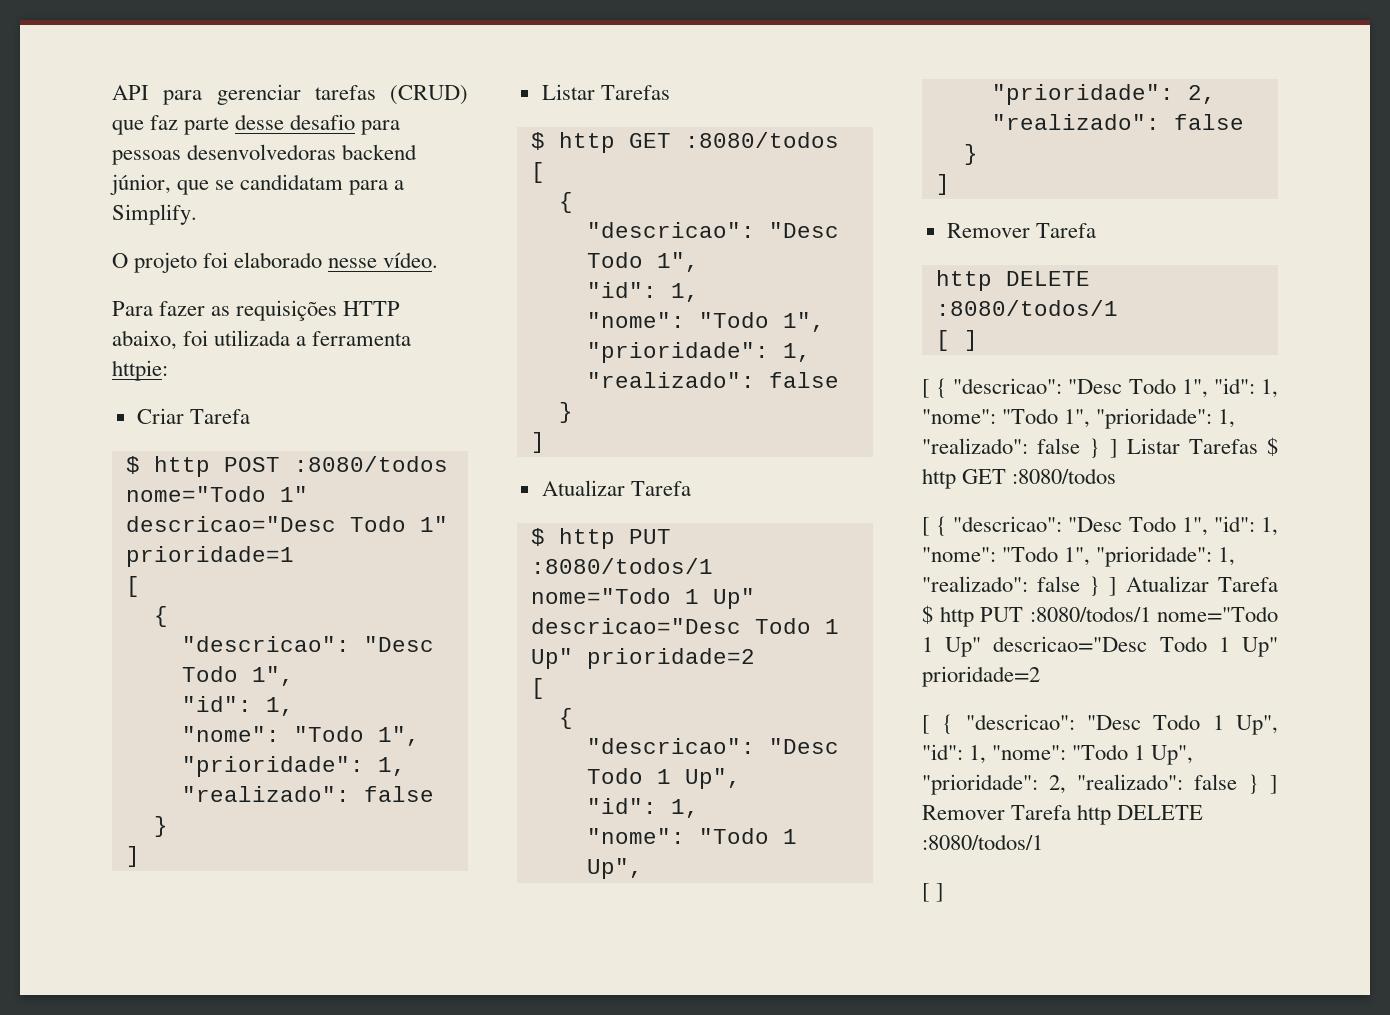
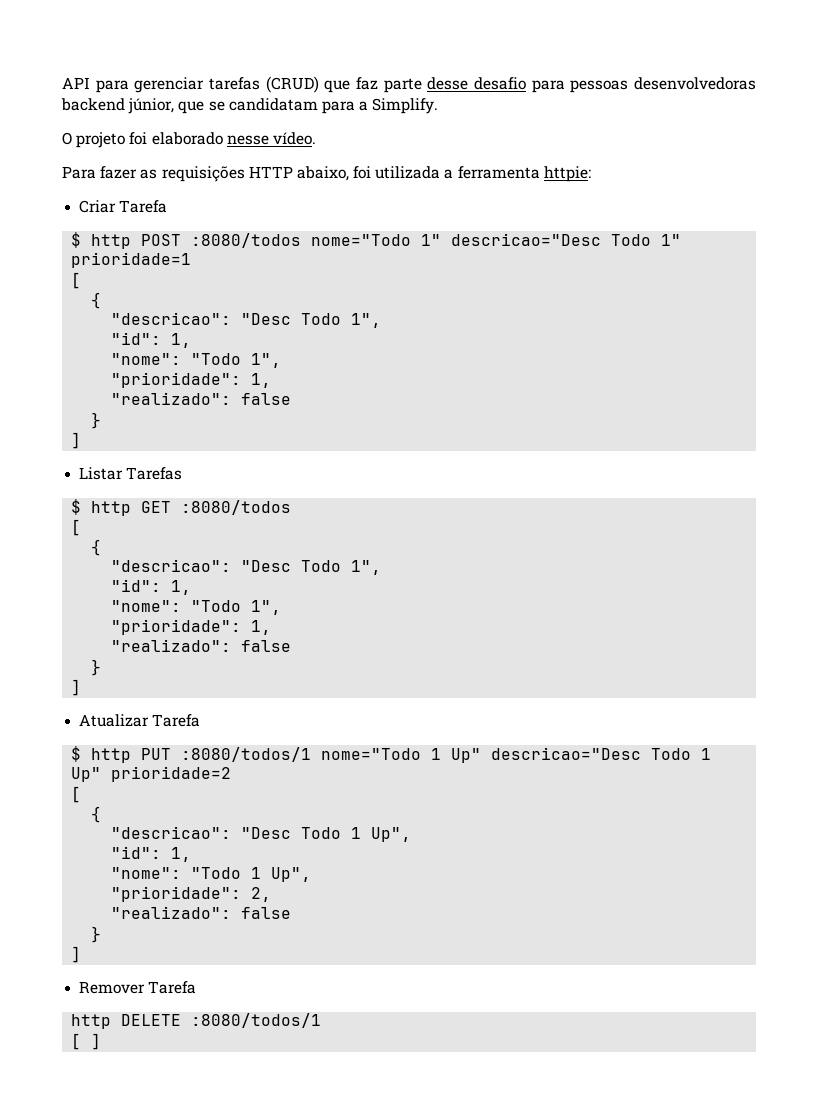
- [ { "descricao": "Desc Todo 1", "id": 1, "nome": "Todo 1", "prioridade": 1, "realizado": false } ] Listar Tarefas $ http GET :8080/todos
- [ { "descricao": "Desc Todo 1", "id": 1, "nome": "Todo 1", "prioridade": 1, "realizado": false } ] Atualizar Tarefa $ http PUT :8080/todos/1 nome="Todo 1 Up" descricao="Desc Todo 1 Up" prioridade=2
- [ { "descricao": "Desc Todo 1 Up", "id": 1, "nome": "Todo 1 Up", "prioridade": 2, "realizado": false } ] Remover Tarefa http DELETE :8080/todos/1
- [ ]

